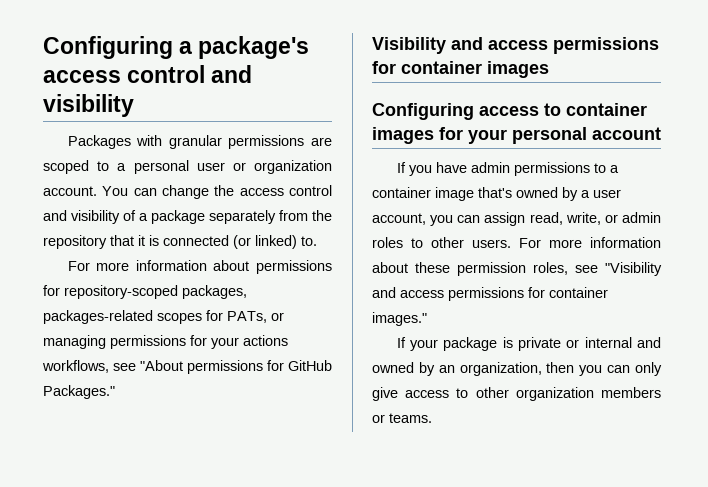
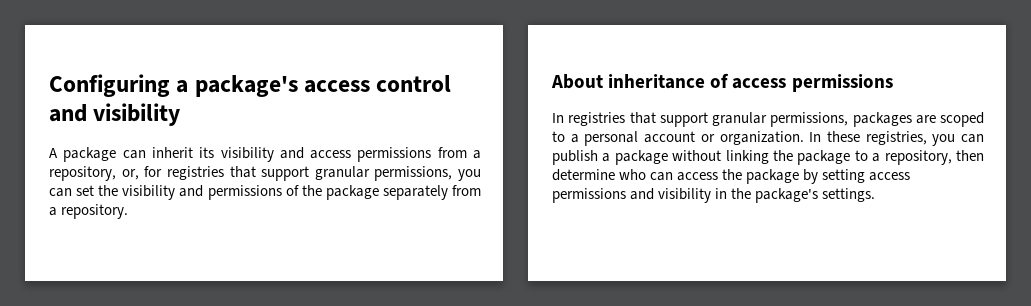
- Packages with granular permissions are scoped to a personal user or organization account. You can change the access control and visibility of a package separately from the repository that it is connected (or linked) to.
- For more information about permissions for repository-scoped packages, packages-related scopes for PATs, or managing permissions for your actions workflows, see "About permissions for GitHub Packages."
- Visibility and access permissions for container images
- Configuring access to container images for your personal account
- If you have admin permissions to a container image that's owned by a user account, you can assign read, write, or admin roles to other users. For more information about these permission roles, see "Visibility and access permissions for container images."
- If your package is private or internal and owned by an organization, then you can only give access to other organization members or teams.
+ A package can inherit its visibility and access permissions from a repository, or, for registries that support granular permissions, you can set the visibility and permissions of the package separately from a repository.
+ About inheritance of access permissions
+ In registries that support granular permissions, packages are scoped to a personal account or organization. In these registries, you can publish a package without linking the package to a repository, then determine who can access the package by setting access permissions and visibility in the package's settings.

